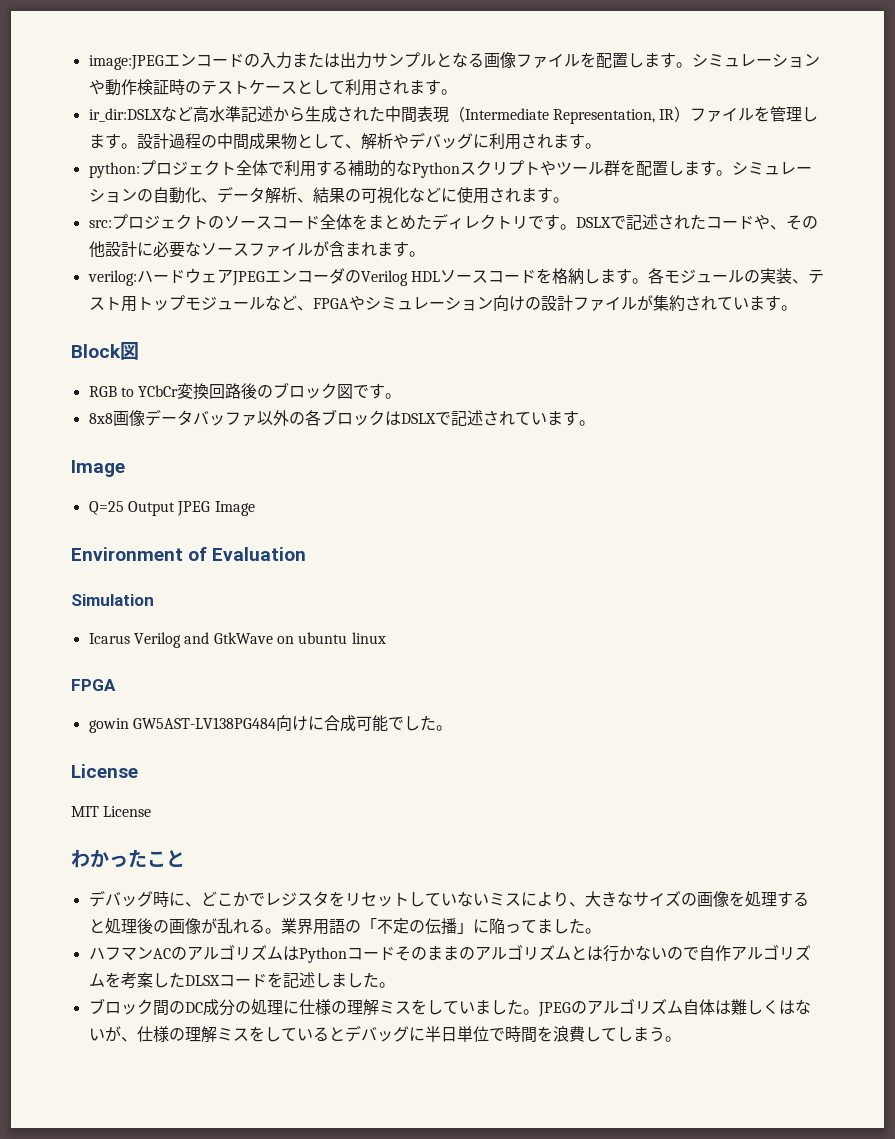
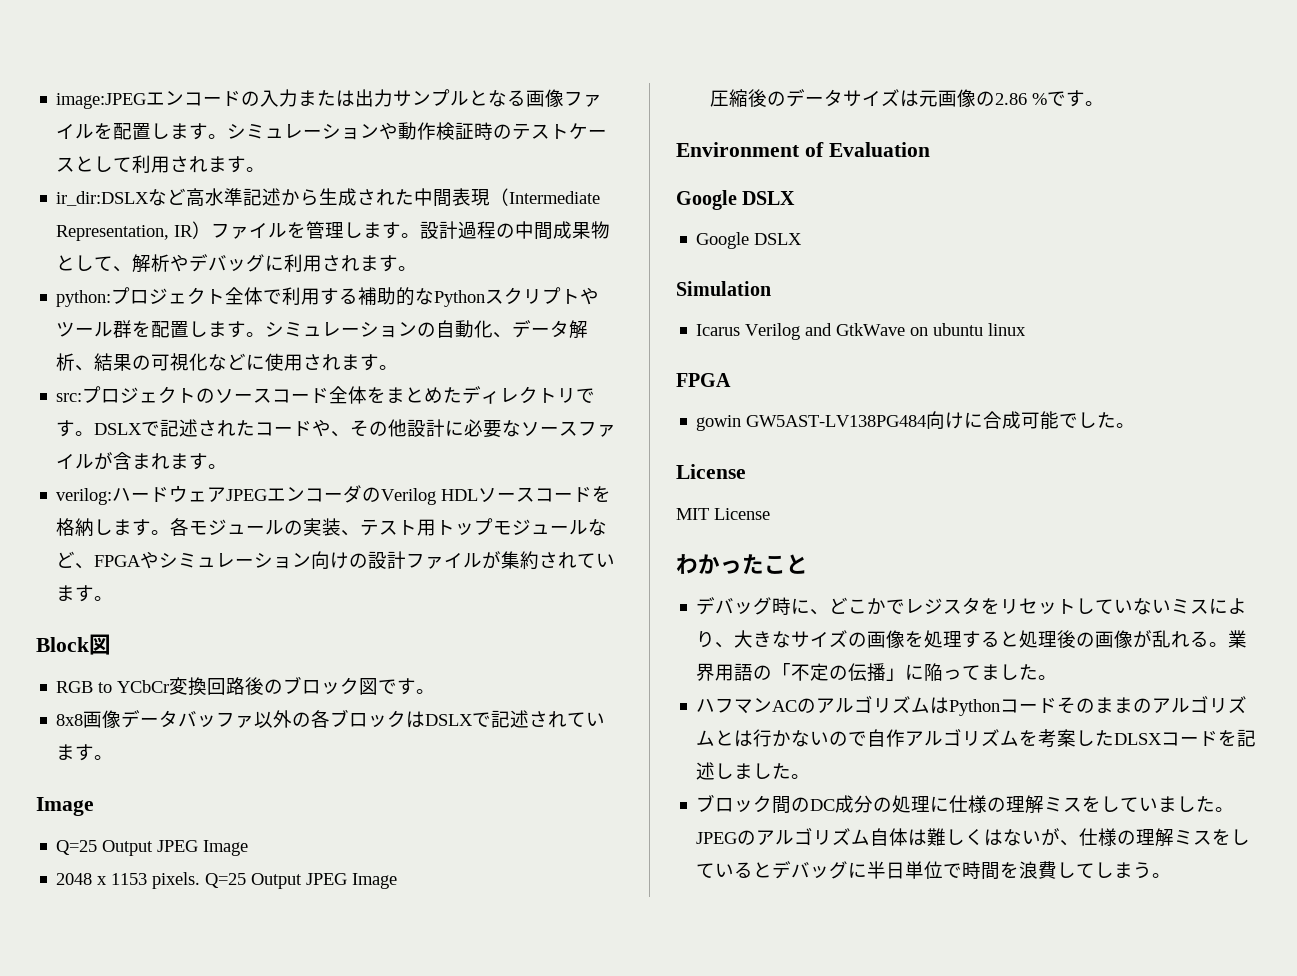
+ 2048 x 1153 pixels. Q=25 Output JPEG Image
+ 圧縮後のデータサイズは元画像の2.86 %です。
  Environment of Evaluation
+ Google DSLX
+ Google DSLX

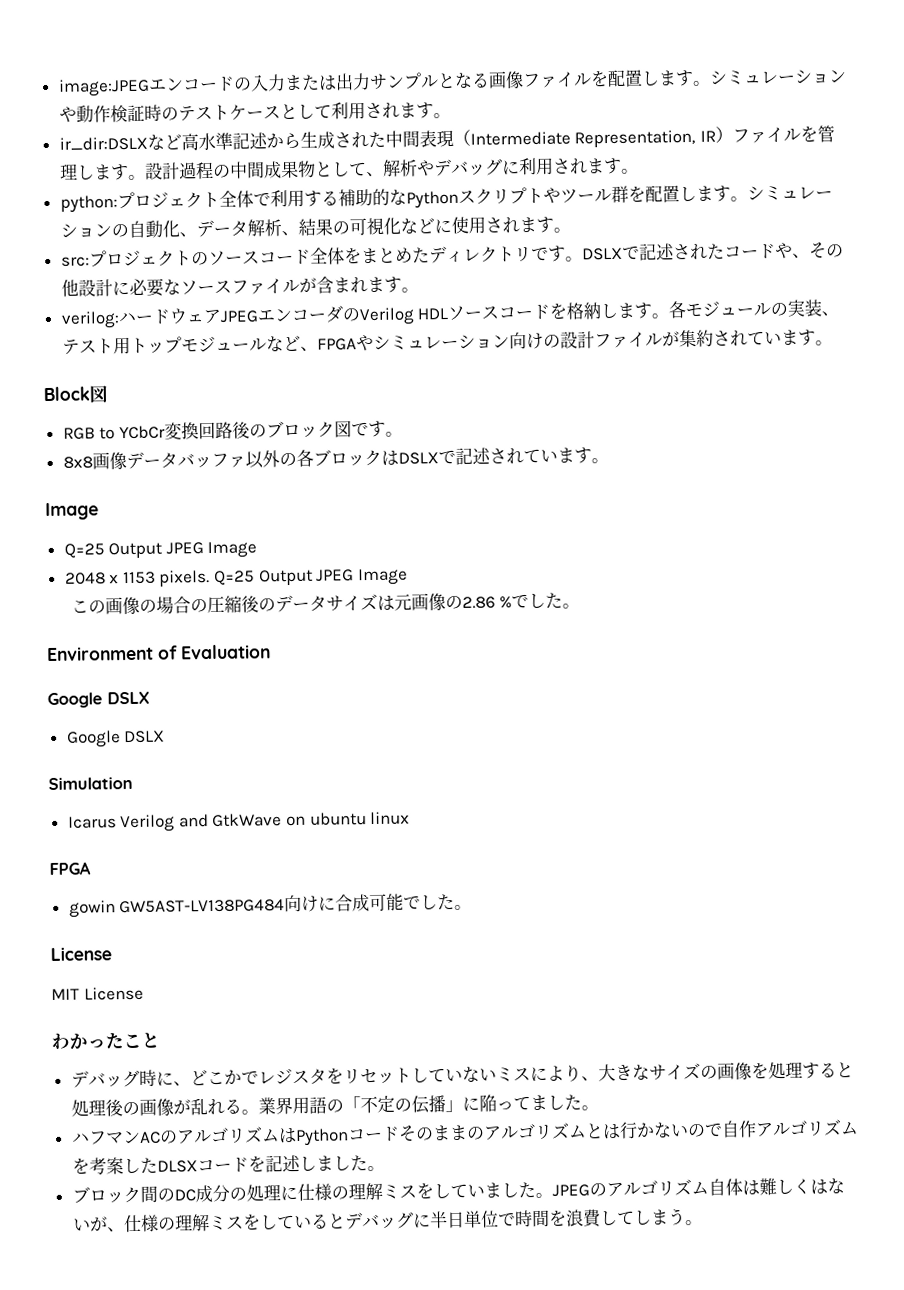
- 圧縮後のデータサイズは元画像の2.86 %です。
+ この画像の場合の圧縮後のデータサイズは元画像の2.86 %でした。

